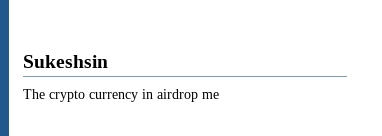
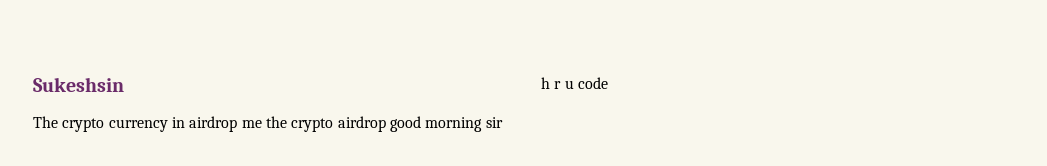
- The crypto currency in airdrop me
+ The crypto currency in airdrop me the crypto airdrop good morning sir h r u code

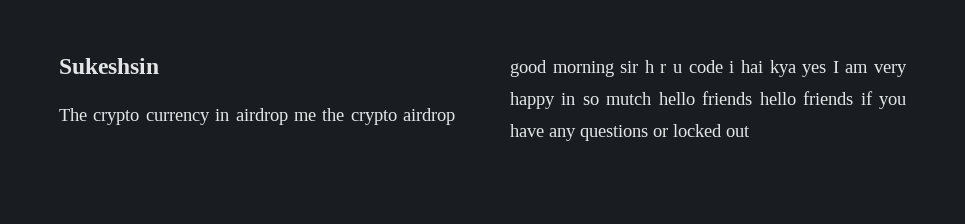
- The crypto currency in airdrop me the crypto airdrop good morning sir h r u code
+ The crypto currency in airdrop me the crypto airdrop good morning sir h r u code i hai kya yes I am very happy in so mutch hello friends hello friends if you have any questions or locked out

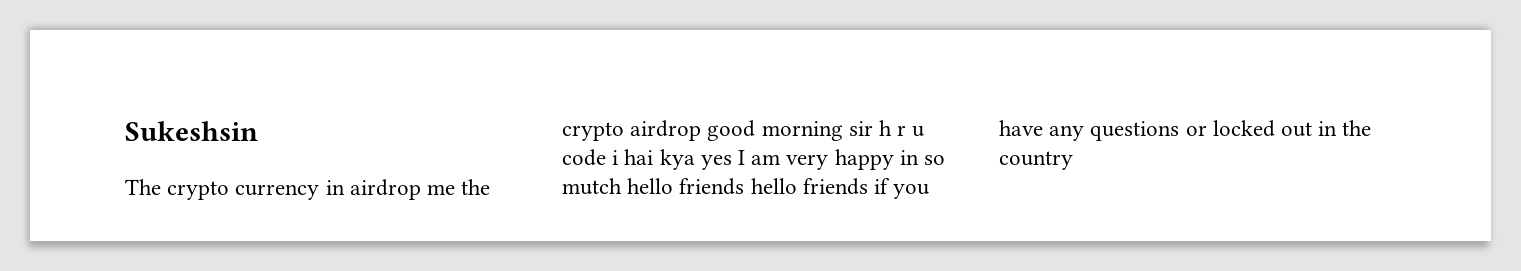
- The crypto currency in airdrop me the crypto airdrop good morning sir h r u code i hai kya yes I am very happy in so mutch hello friends hello friends if you have any questions or locked out
+ The crypto currency in airdrop me the crypto airdrop good morning sir h r u code i hai kya yes I am very happy in so mutch hello friends hello friends if you have any questions or locked out in the country

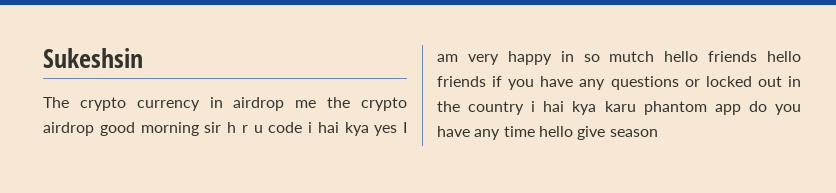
- The crypto currency in airdrop me the crypto airdrop good morning sir h r u code i hai kya yes I am very happy in so mutch hello friends hello friends if you have any questions or locked out in the country
+ The crypto currency in airdrop me the crypto airdrop good morning sir h r u code i hai kya yes I am very happy in so mutch hello friends hello friends if you have any questions or locked out in the country i hai kya karu phantom app do you have any time hello give season

